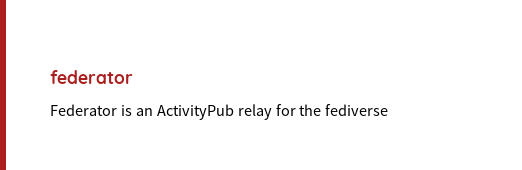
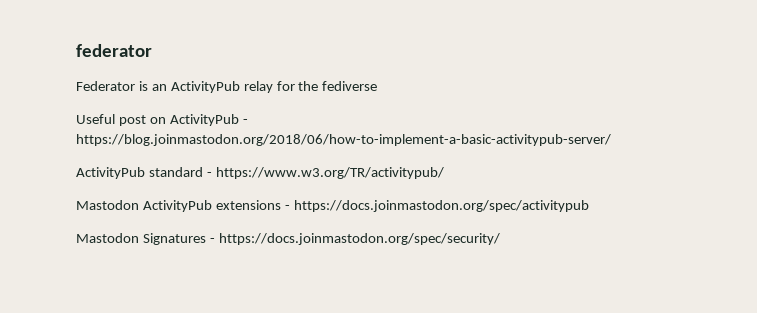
+ Useful post on ActivityPub - https://blog.joinmastodon.org/2018/06/how-to-implement-a-basic-activitypub-server/
+ ActivityPub standard - https://www.w3.org/TR/activitypub/
+ Mastodon ActivityPub extensions - https://docs.joinmastodon.org/spec/activitypub
+ Mastodon Signatures - https://docs.joinmastodon.org/spec/security/

